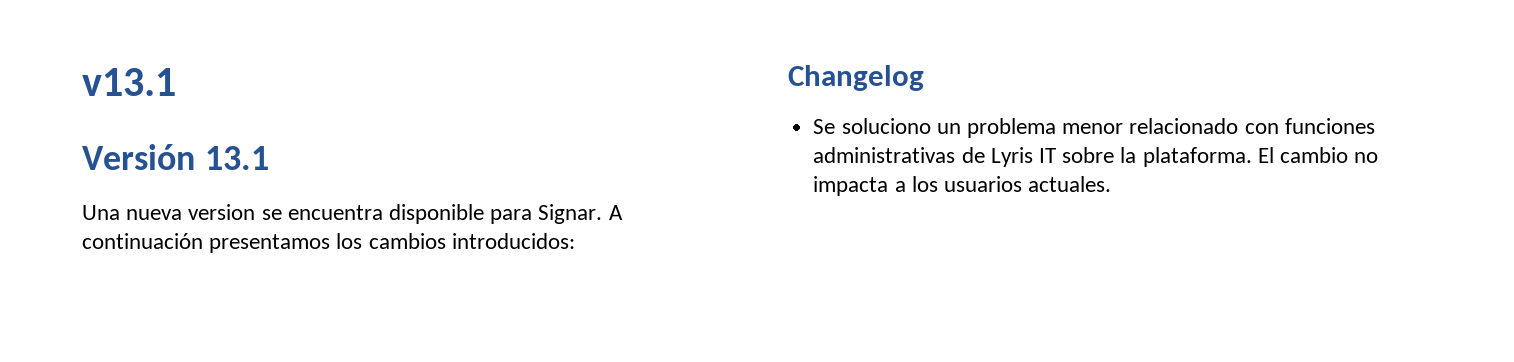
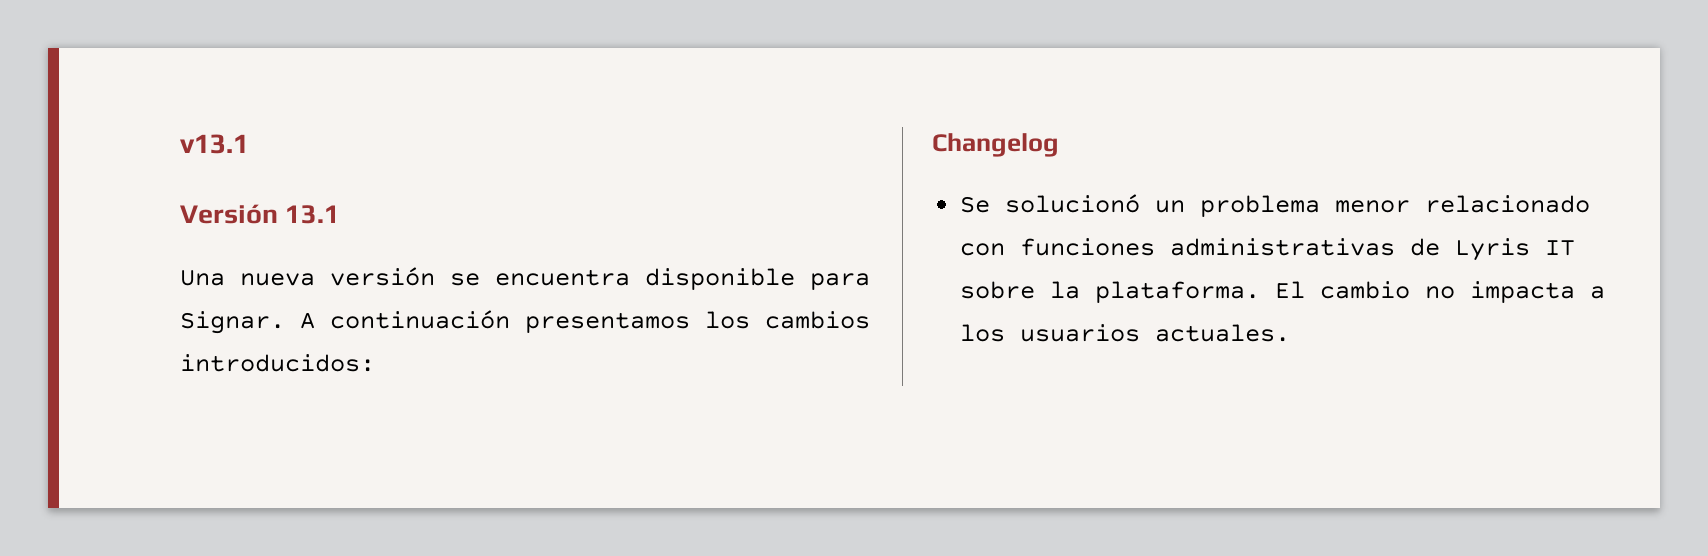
- Una nueva version se encuentra disponible para Signar.
+ Una nueva versión se encuentra disponible para Signar.
- Se soluciono un problema menor relacionado con funciones administrativas de Lyris IT sobre la plataforma.
+ Se solucionó un problema menor relacionado con funciones administrativas de Lyris IT sobre la plataforma.

